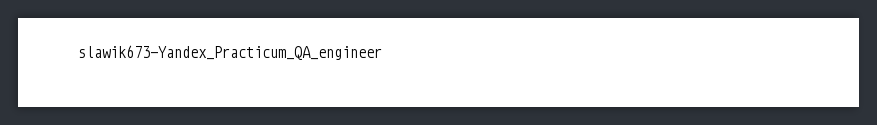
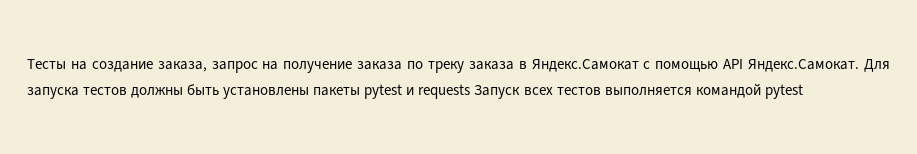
- slawik673-Yandex_Practicum_QA_engineer
+ Тесты на создание заказа, запрос на получение заказа по треку заказа в Яндекс.Самокат с помощью API Яндекс.Самокат. Для запуска тестов должны быть установлены пакеты pytest и requests Запуск всех тестов выполняется командой pytest

